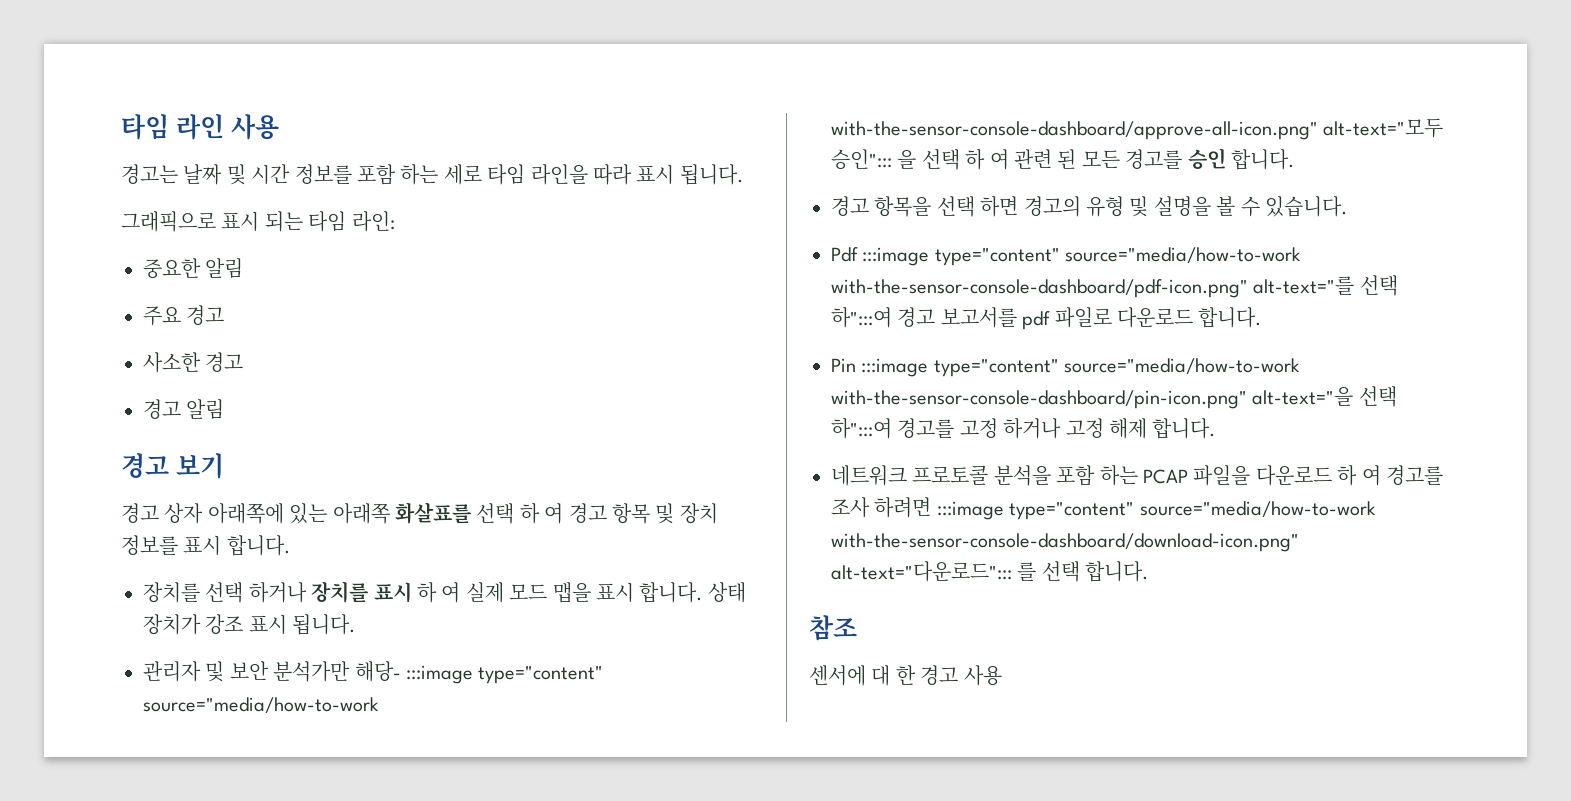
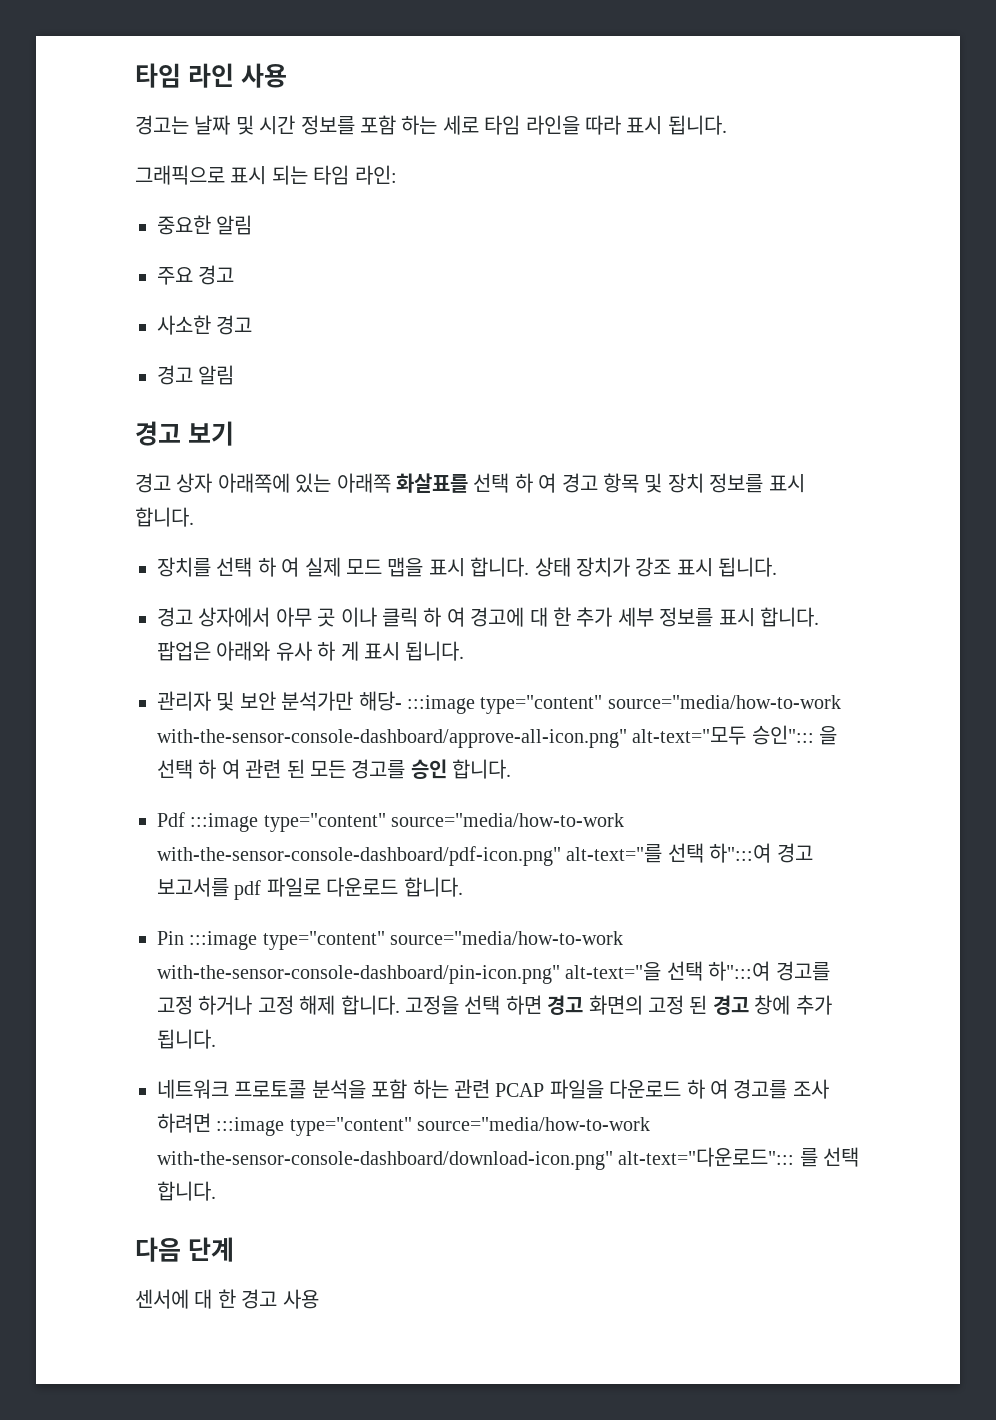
- 장치를 선택 하거나 장치를 표시 하 여 실제 모드 맵을 표시 합니다.
+ 장치를 선택 하 여 실제 모드 맵을 표시 합니다.
+ 경고 상자에서 아무 곳 이나 클릭 하 여 경고에 대 한 추가 세부 정보를 표시 합니다. 팝업은 아래와 유사 하 게 표시 됩니다.
- 경고 항목을 선택 하면 경고의 유형 및 설명을 볼 수 있습니다.
+ 고정을 선택 하면 경고 화면의 고정 된 경고 창에 추가 됩니다.
- 네트워크 프로토콜 분석을 포함 하는 PCAP 파일을 다운로드 하 여 경고를 조사 하려면 :::image type="content" source="media/how-to-work with-the-sensor-console-dashboard/download-icon.png" alt-text="다운로드"::: 를 선택 합니다.
+ 네트워크 프로토콜 분석을 포함 하는 관련 PCAP 파일을 다운로드 하 여 경고를 조사 하려면 :::image type="content" source="media/how-to-work with-the-sensor-console-dashboard/download-icon.png" alt-text="다운로드"::: 를 선택 합니다.
- 참조
+ 다음 단계

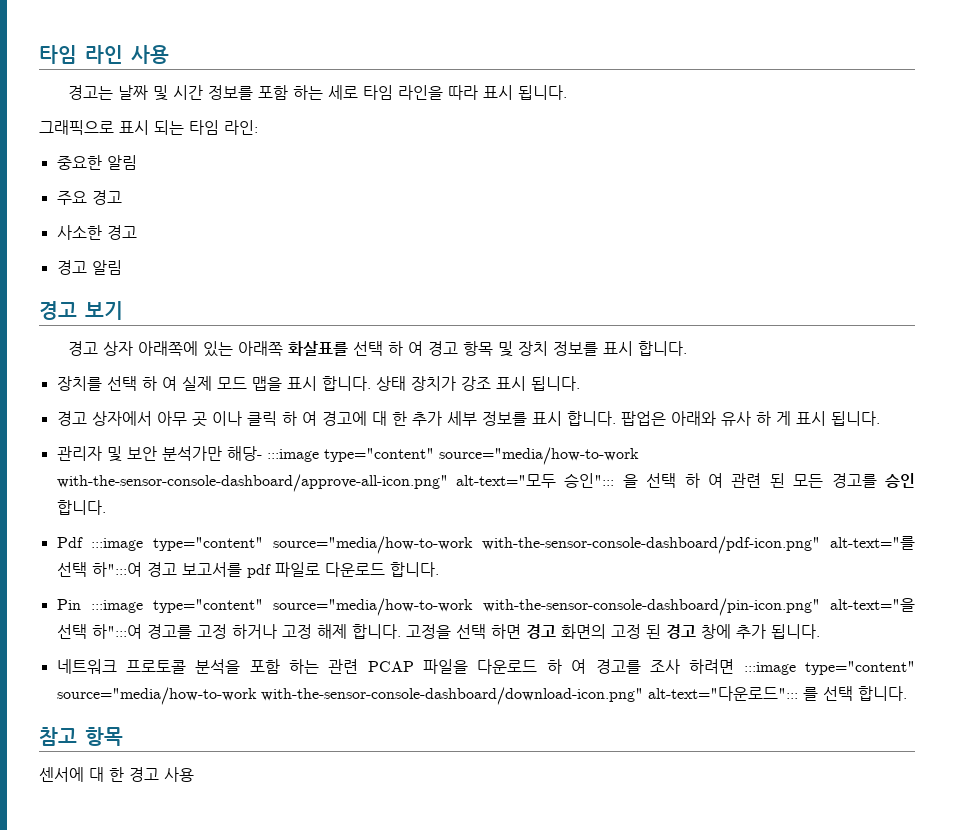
- 다음 단계
+ 참고 항목

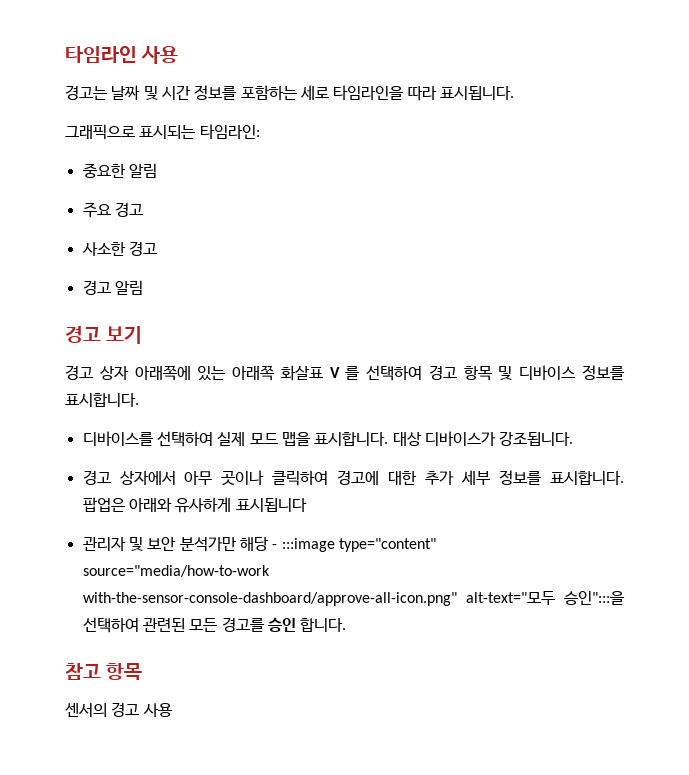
- 타임 라인 사용
+ 타임라인 사용
- 경고는 날짜 및 시간 정보를 포함 하는 세로 타임 라인을 따라 표시 됩니다.
- 그래픽으로 표시 되는 타임 라인:
+ 경고는 날짜 및 시간 정보를 포함하는 세로 타임라인을 따라 표시됩니다.
+ 그래픽으로 표시되는 타임라인:
- 경고 상자 아래쪽에 있는 아래쪽 화살표를 선택 하 여 경고 항목 및 장치 정보를 표시 합니다.
- 장치를 선택 하 여 실제 모드 맵을 표시 합니다. 상태 장치가 강조 표시 됩니다.
- 경고 상자에서 아무 곳 이나 클릭 하 여 경고에 대 한 추가 세부 정보를 표시 합니다. 팝업은 아래와 유사 하 게 표시 됩니다.
+ 경고 상자 아래쪽에 있는 아래쪽 화살표 V 를 선택하여 경고 항목 및 디바이스 정보를 표시합니다.
+ 디바이스를 선택하여 실제 모드 맵을 표시합니다. 대상 디바이스가 강조됩니다.
+ 경고 상자에서 아무 곳이나 클릭하여 경고에 대한 추가 세부 정보를 표시합니다. 팝업은 아래와 유사하게 표시됩니다
- 관리자 및 보안 분석가만 해당- :::image type="content" source="media/how-to-work with-the-sensor-console-dashboard/approve-all-icon.png" alt-text="모두 승인"::: 을 선택 하 여 관련 된 모든 경고를 승인 합니다.
- Pdf :::image type="content" source="media/how-to-work with-the-sensor-console-dashboard/pdf-icon.png" alt-text="를 선택 하":::여 경고 보고서를 pdf 파일로 다운로드 합니다.
- Pin :::image type="content" source="media/how-to-work with-the-sensor-console-dashboard/pin-icon.png" alt-text="을 선택 하":::여 경고를 고정 하거나 고정 해제 합니다. 고정을 선택 하면 경고 화면의 고정 된 경고 창에 추가 됩니다.
- 네트워크 프로토콜 분석을 포함 하는 관련 PCAP 파일을 다운로드 하 여 경고를 조사 하려면 :::image type="content" source="media/how-to-work with-the-sensor-console-dashboard/download-icon.png" alt-text="다운로드"::: 를 선택 합니다.
+ 관리자 및 보안 분석가만 해당 - :::image type="content" source="media/how-to-work with-the-sensor-console-dashboard/approve-all-icon.png" alt-text="모두 승인":::을 선택하여 관련된 모든 경고를 승인 합니다.
- 센서에 대 한 경고 사용
+ 센서의 경고 사용

